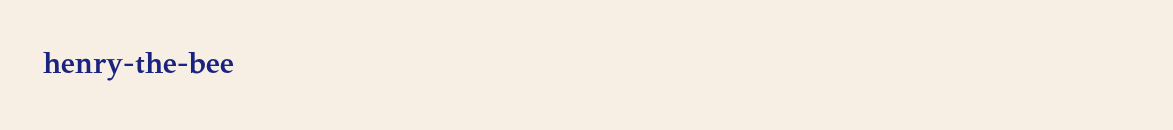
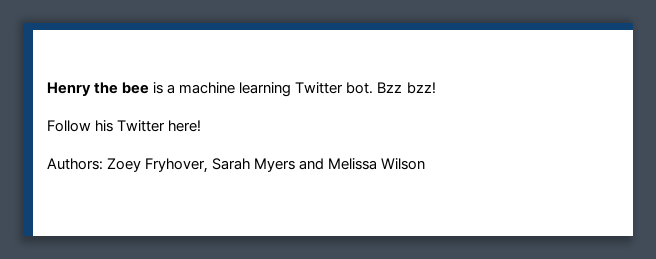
- henry-the-bee
+ Henry the bee is a machine learning Twitter bot. Bzz bzz!
+ Follow his Twitter here!
+ Authors: Zoey Fryhover, Sarah Myers and Melissa Wilson

